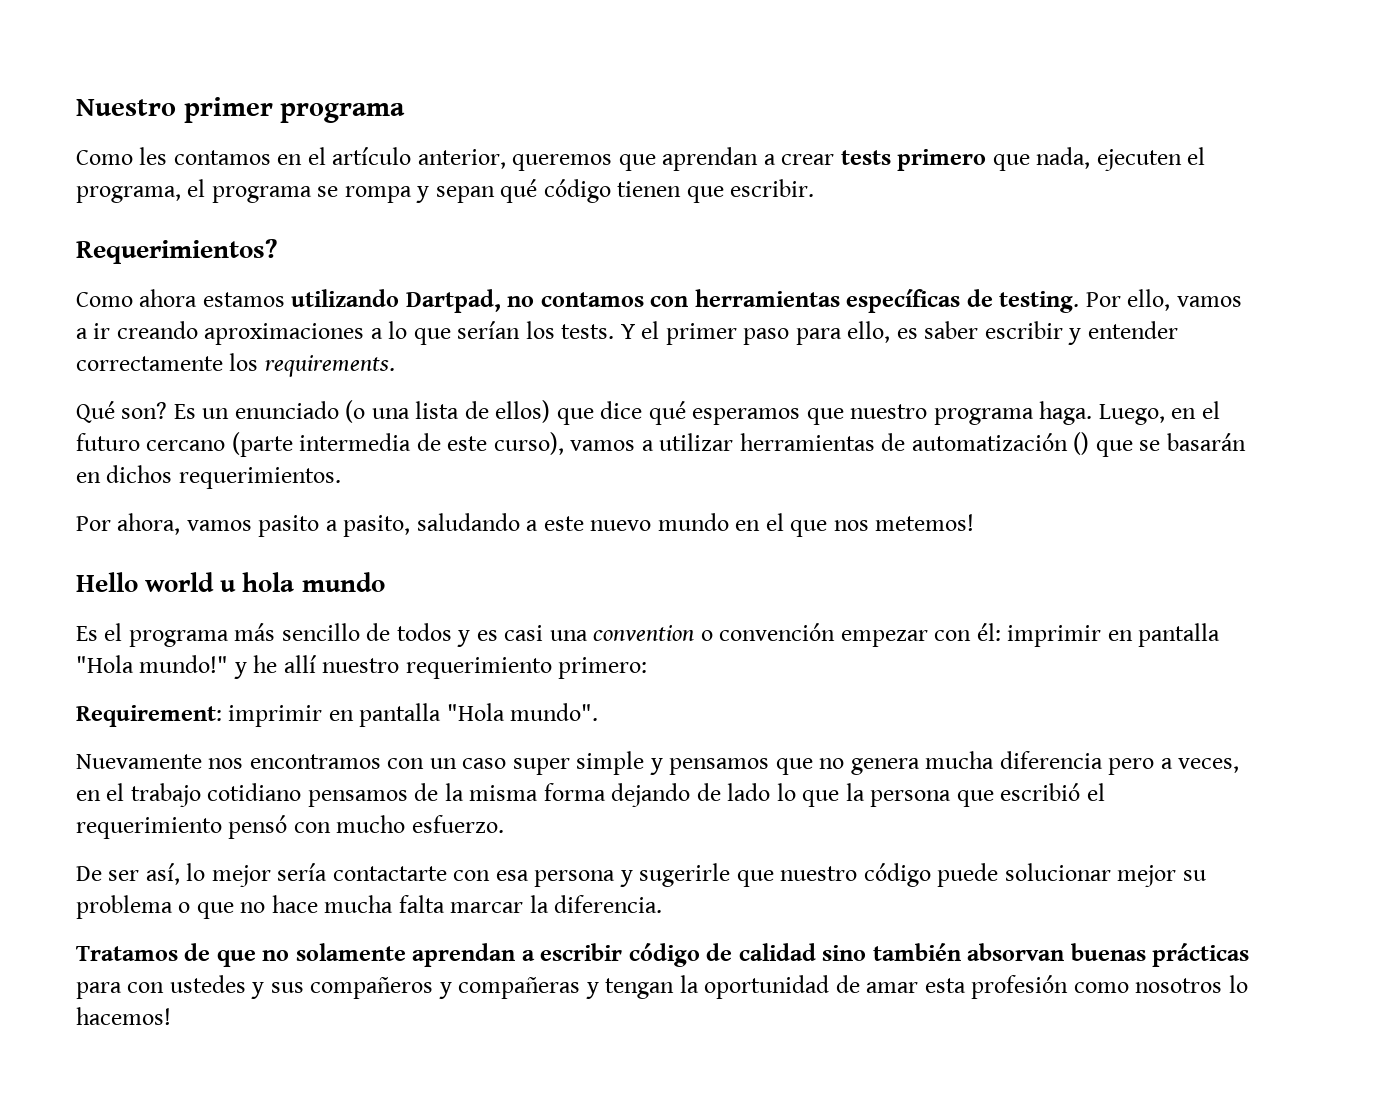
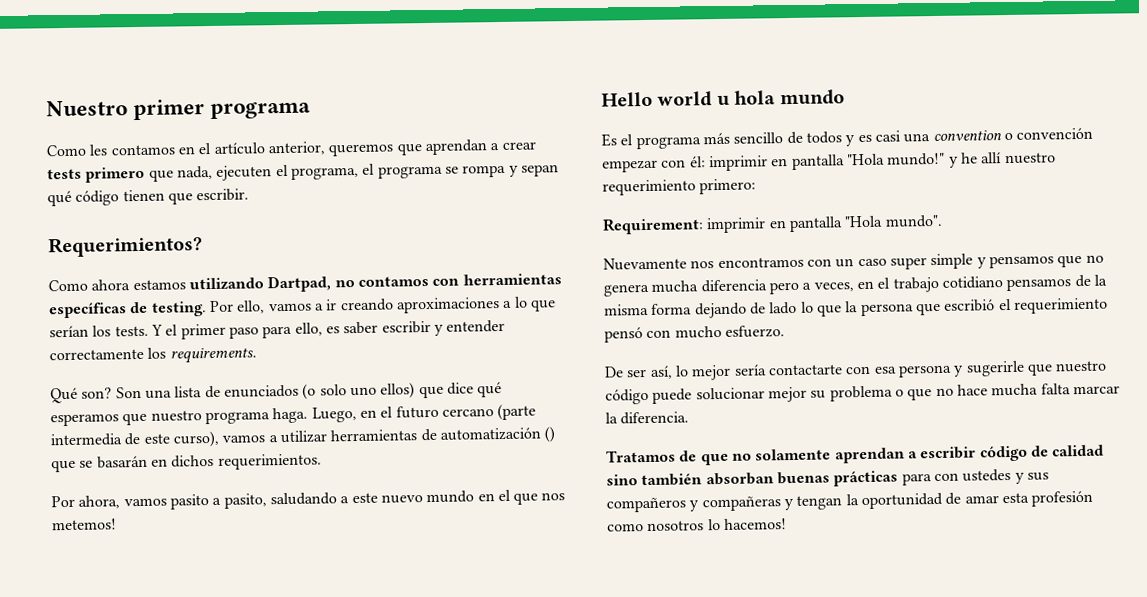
- Es un enunciado (o una lista de ellos) que dice qué esperamos que nuestro programa haga.
+ Son una lista de enunciados (o solo uno ellos) que dice qué esperamos que nuestro programa haga.
- Tratamos de que no solamente aprendan a escribir código de calidad sino también absorvan buenas prácticas para con ustedes y sus compañeros y compañeras y tengan la oportunidad de amar esta profesión como nosotros lo hacemos!
+ Tratamos de que no solamente aprendan a escribir código de calidad sino también absorban buenas prácticas para con ustedes y sus compañeros y compañeras y tengan la oportunidad de amar esta profesión como nosotros lo hacemos!

